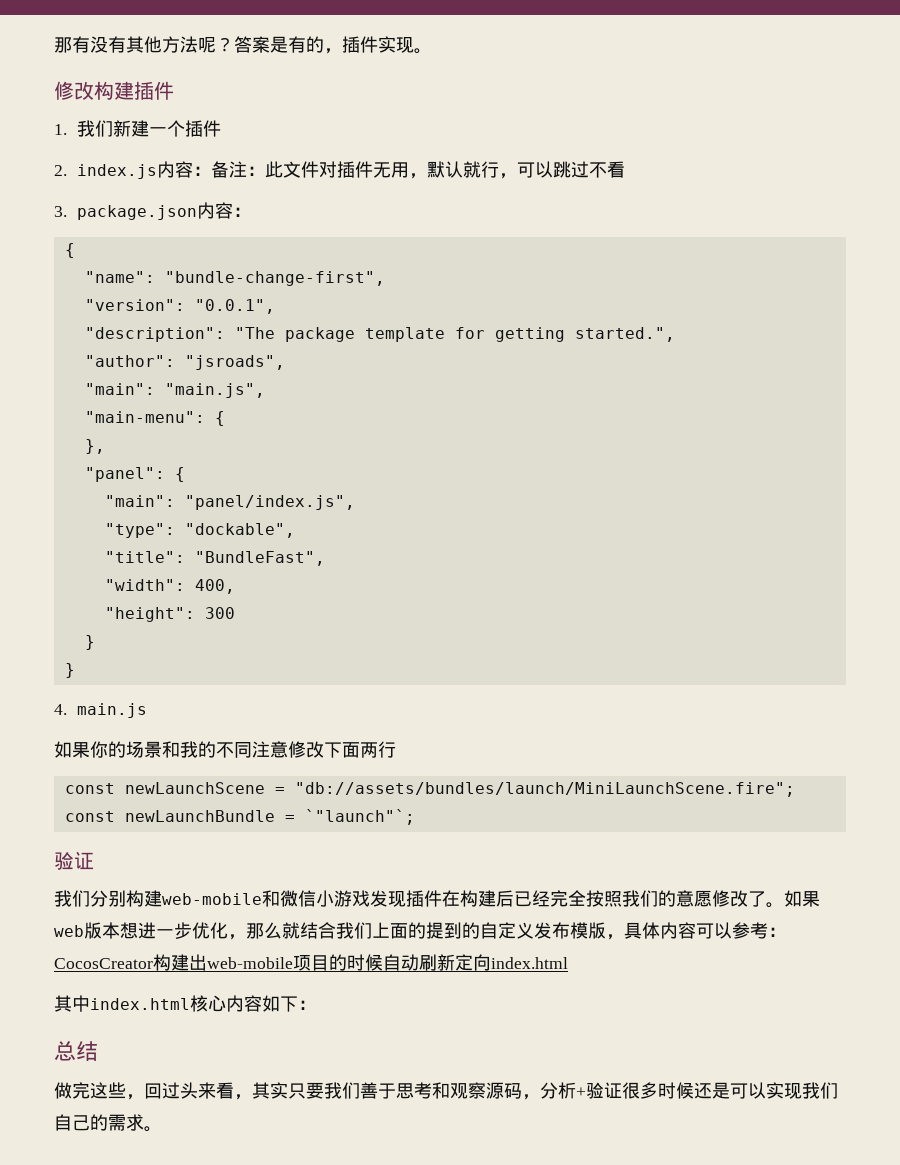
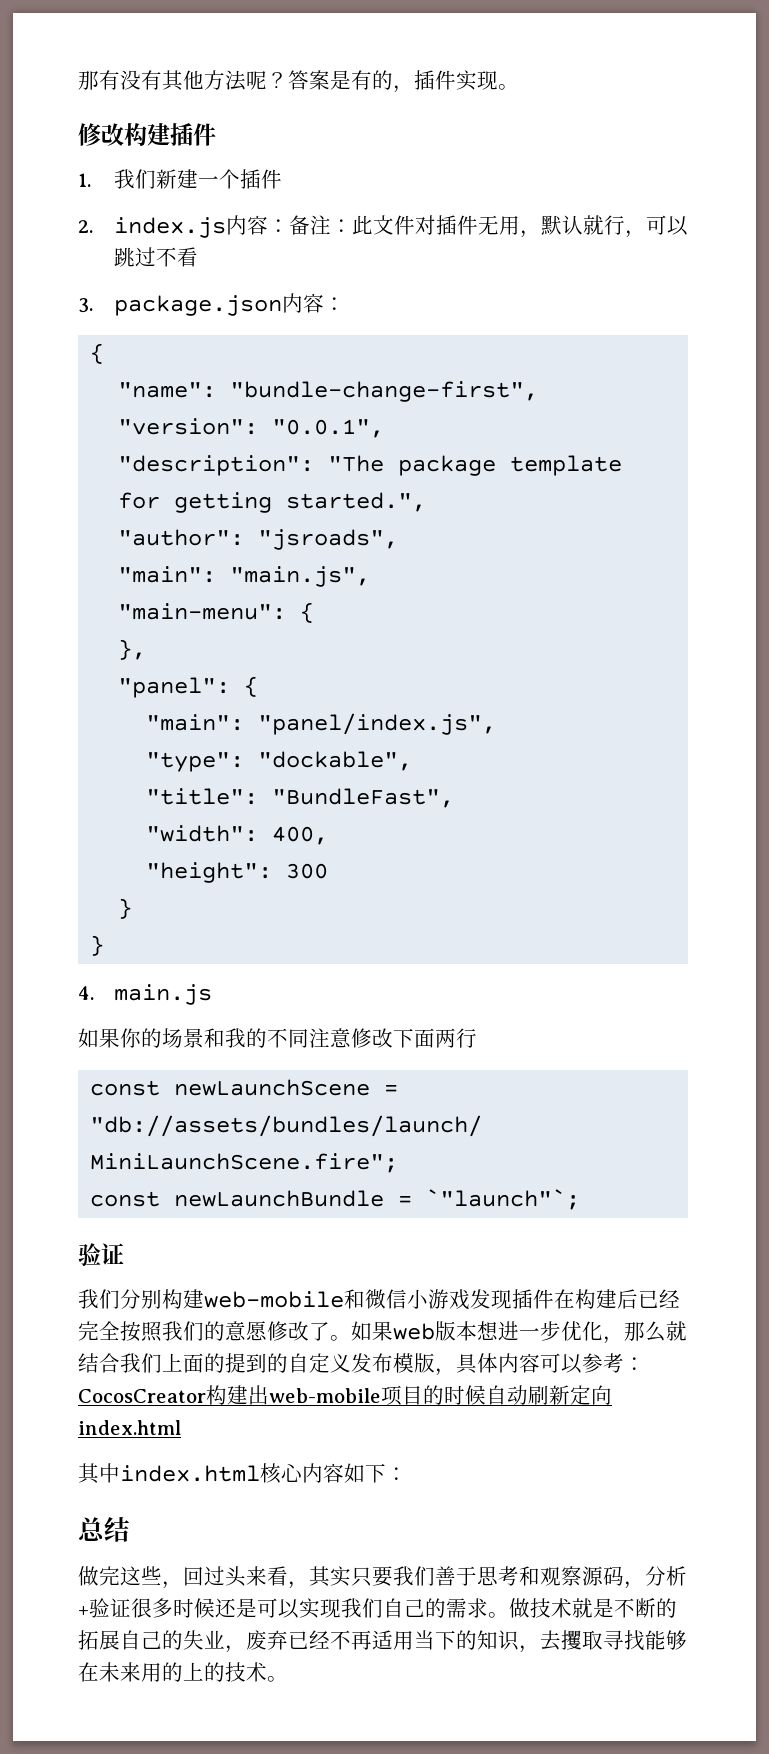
+ 做技术就是不断的拓展自己的失业，废弃已经不再适用当下的知识，去攫取寻找能够在未来用的上的技术。

